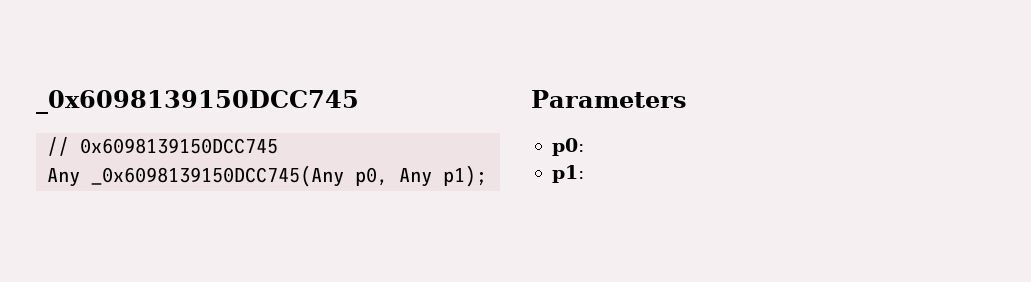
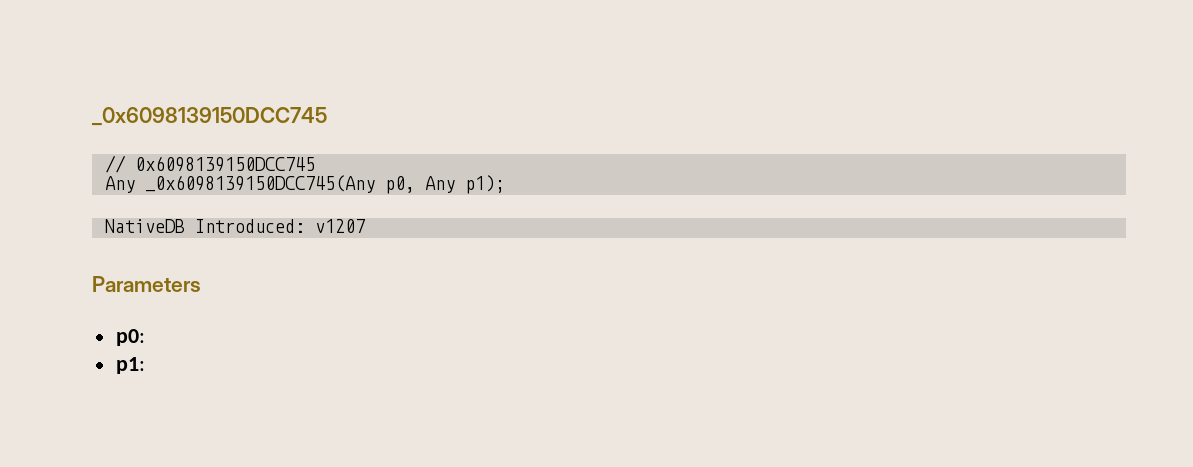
+ NativeDB Introduced: v1207

